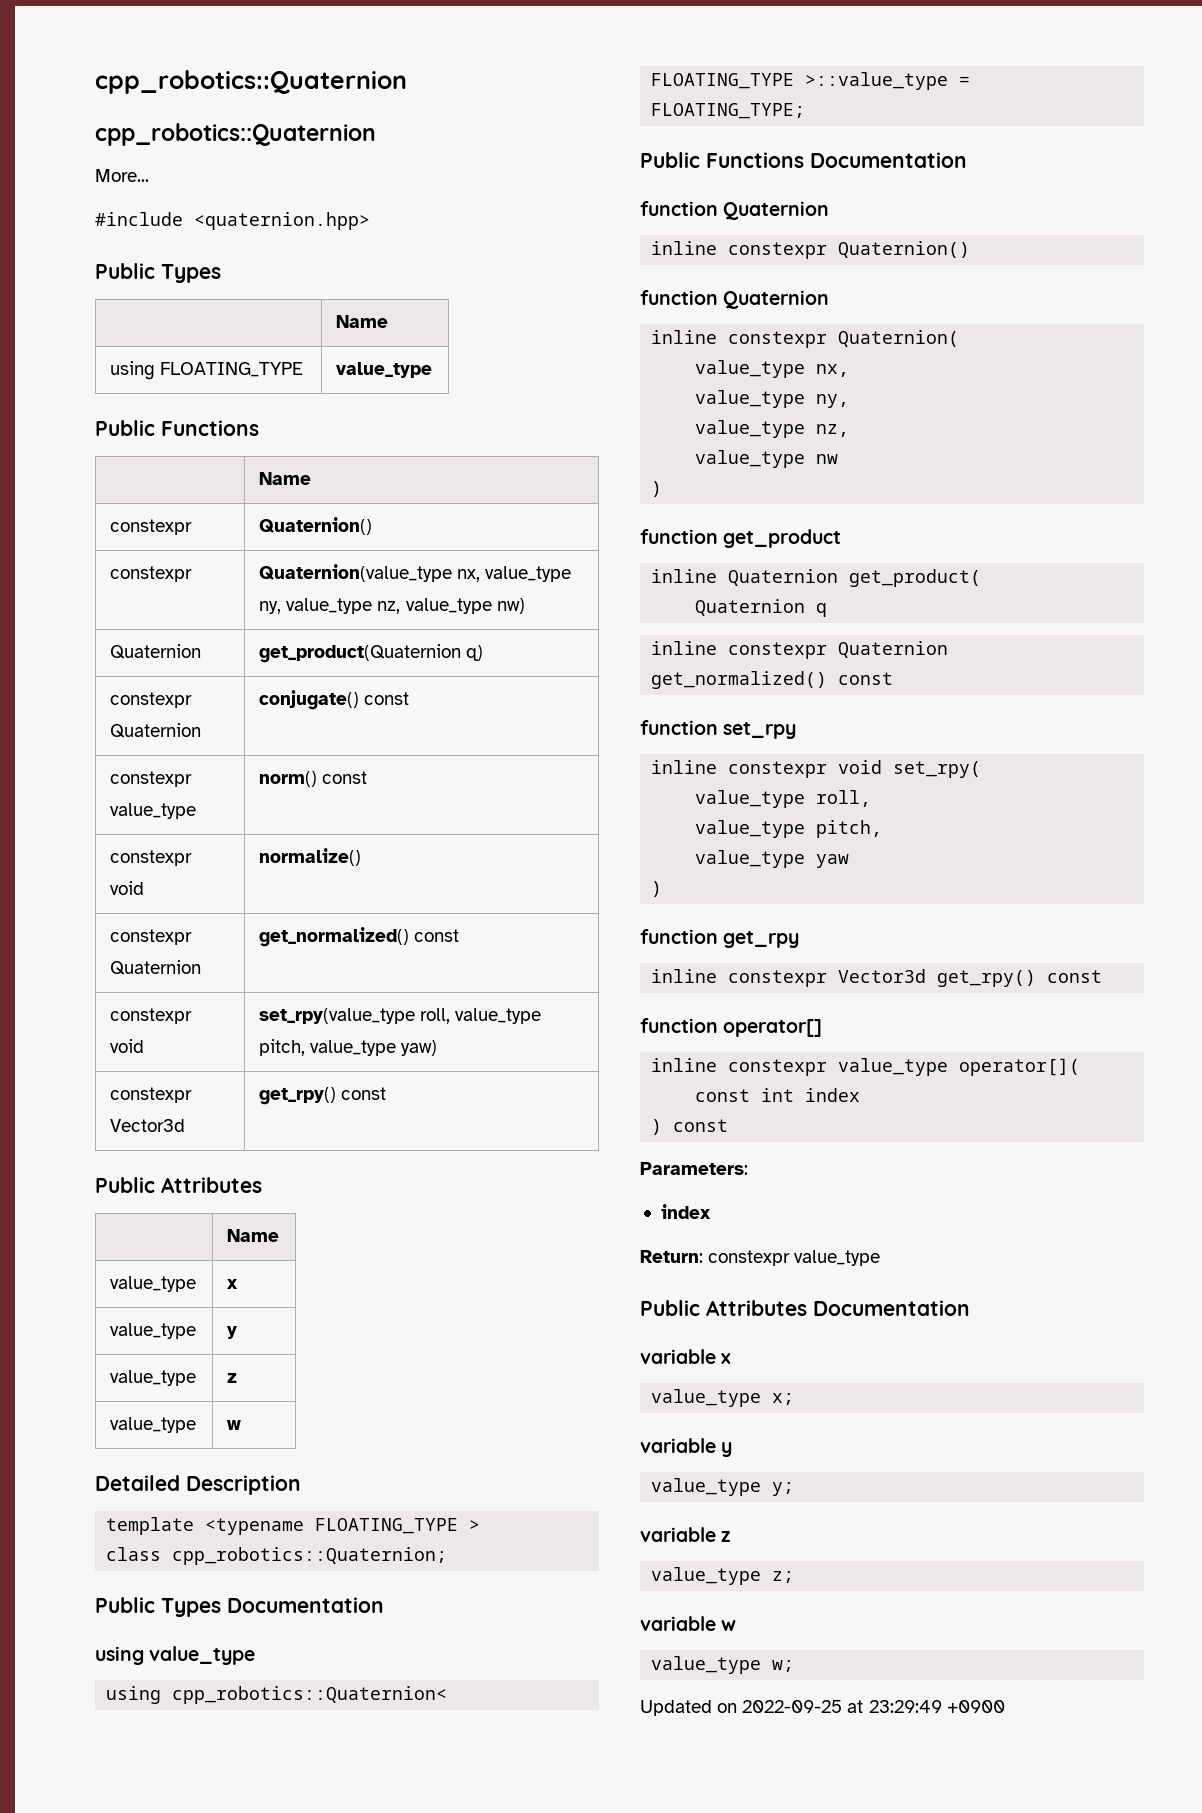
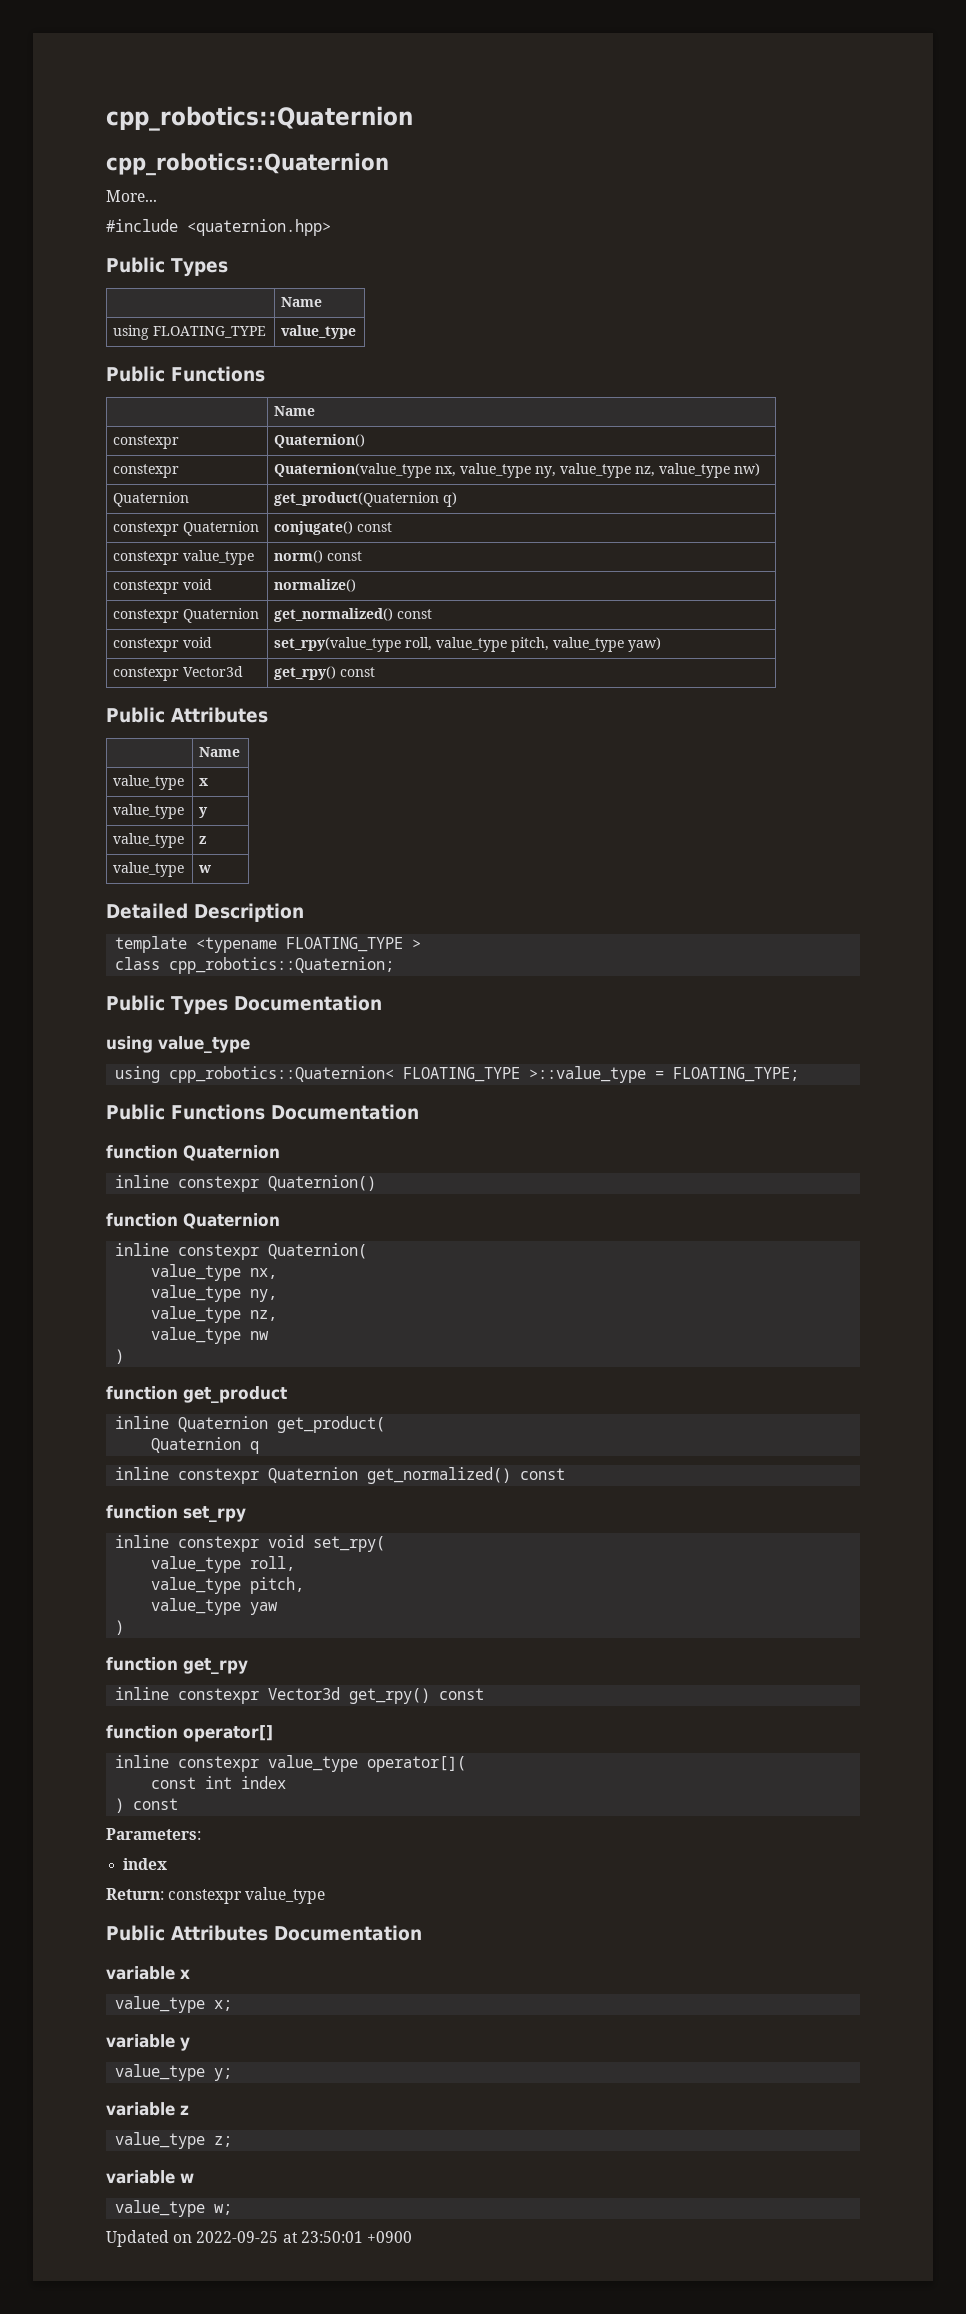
- Updated on 2022-09-25 at 23:29:49 +0900
+ Updated on 2022-09-25 at 23:50:01 +0900

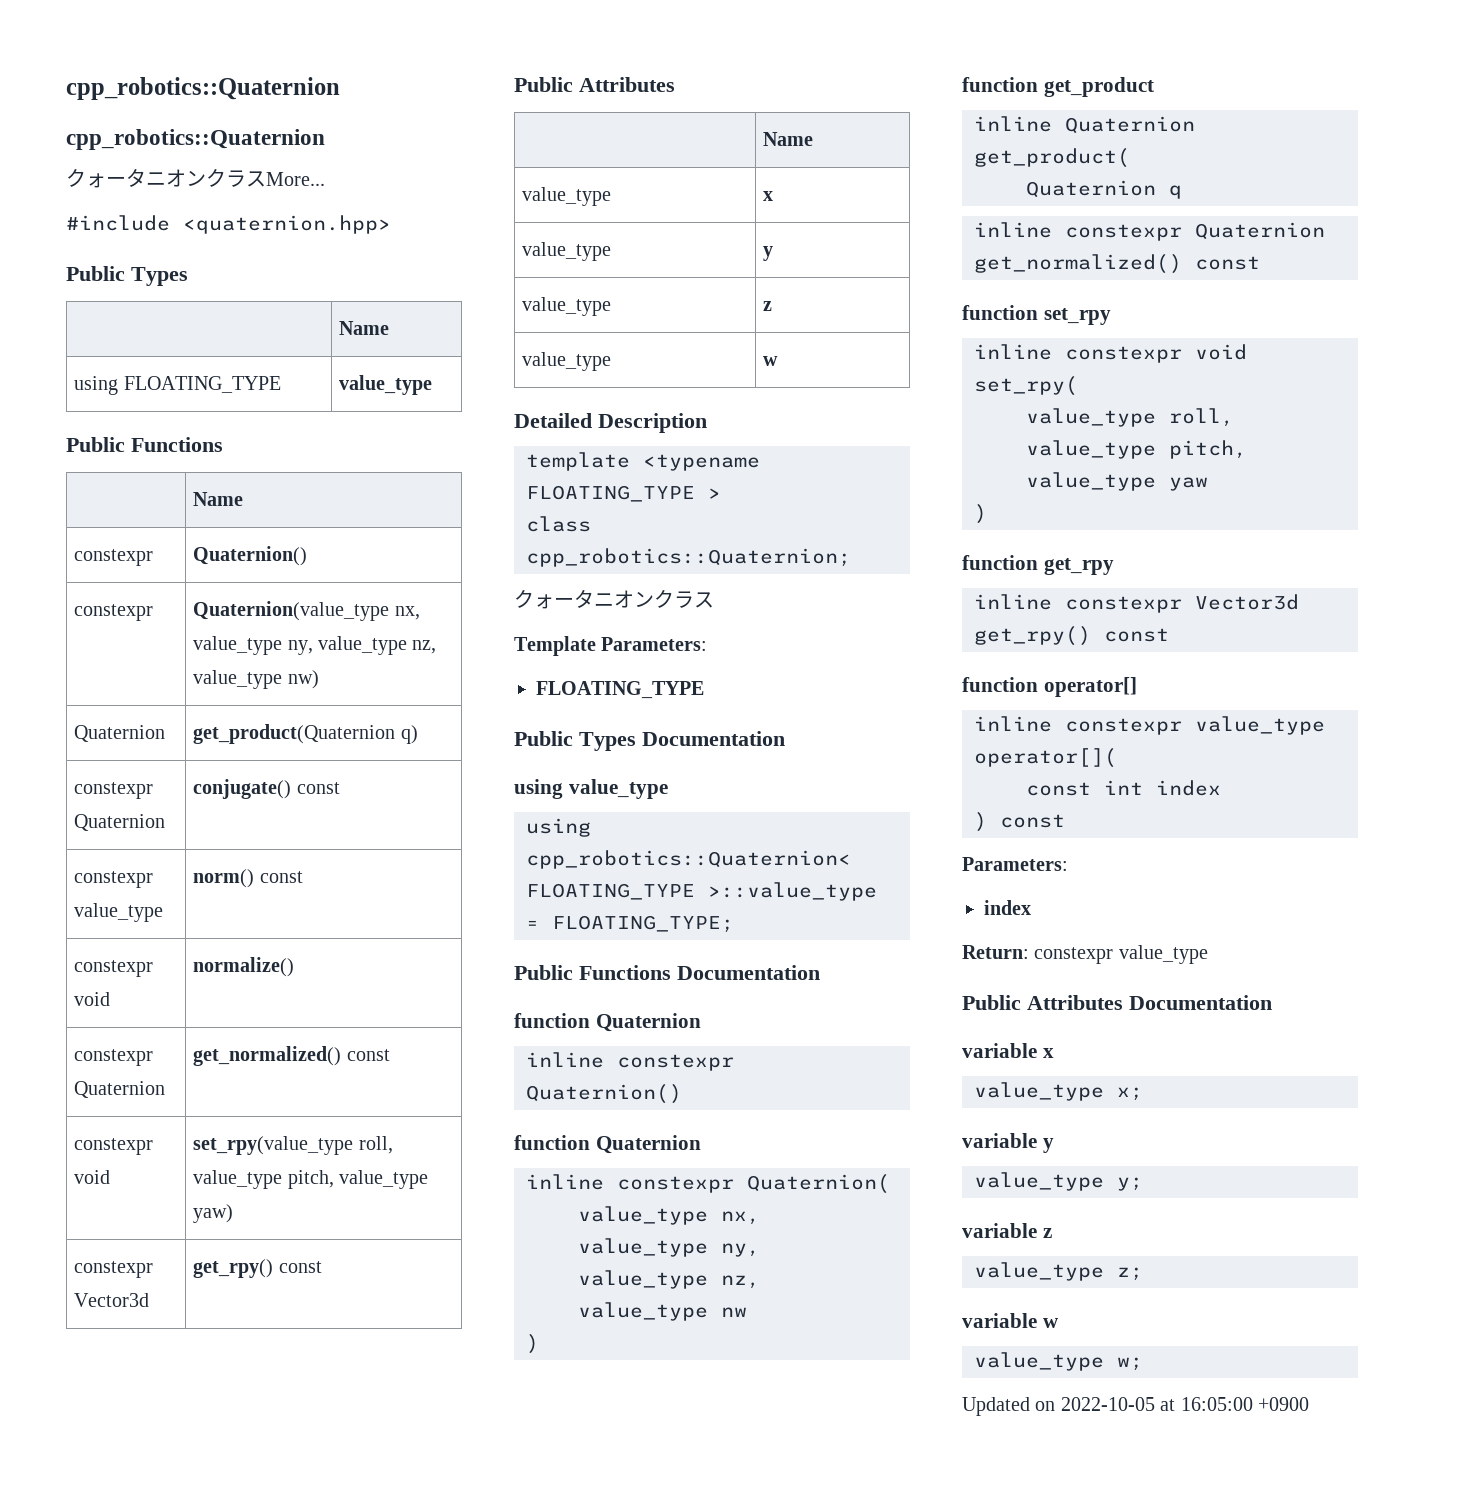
- More...
+ クォータニオンクラスMore...
  class cpp_robotics::Quaternion;
+ クォータニオンクラス
+ Template Parameters:
+ FLOATING_TYPE
- Updated on 2022-09-25 at 23:50:01 +0900
+ Updated on 2022-10-05 at 16:05:00 +0900

